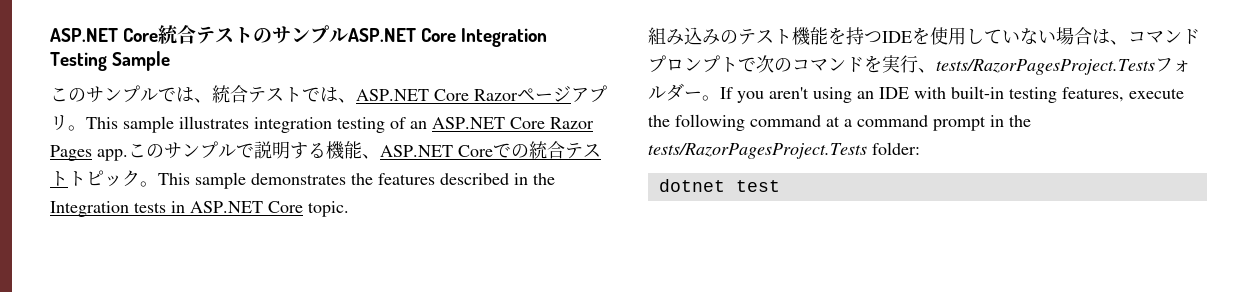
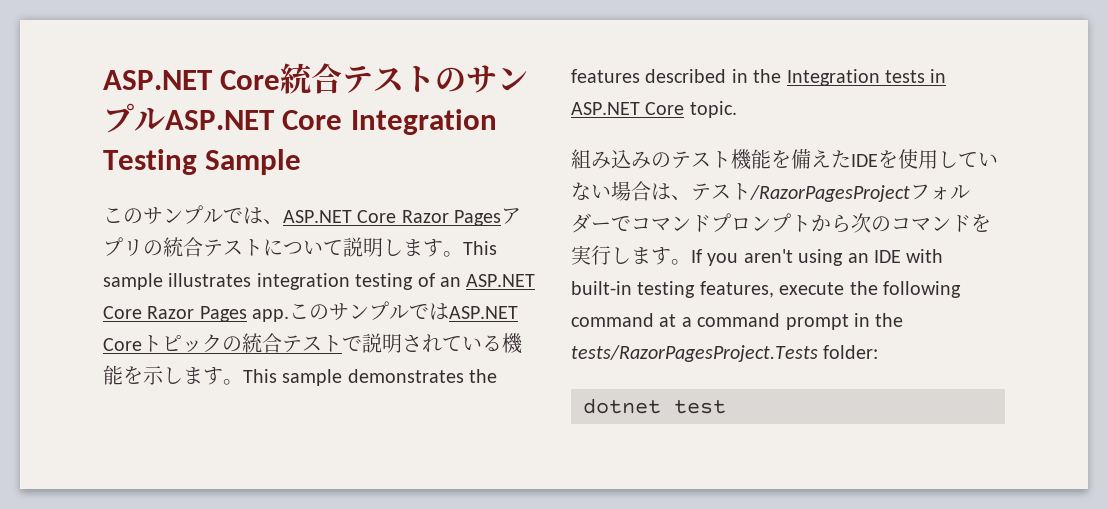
- このサンプルでは、統合テストでは、ASP.NET Core Razorページアプリ。
+ このサンプルでは、ASP.NET Core Razor Pagesアプリの統合テストについて説明します。
- このサンプルで説明する機能、ASP.NET Coreでの統合テストトピック。
+ このサンプルではASP.NET Coreトピックの統合テストで説明されている機能を示します。
- 組み込みのテスト機能を持つIDEを使用していない場合は、コマンドプロンプトで次のコマンドを実行、tests/RazorPagesProject.Testsフォルダー。
+ 組み込みのテスト機能を備えたIDEを使用していない場合は、テスト/RazorPagesProjectフォルダーでコマンドプロンプトから次のコマンドを実行します。

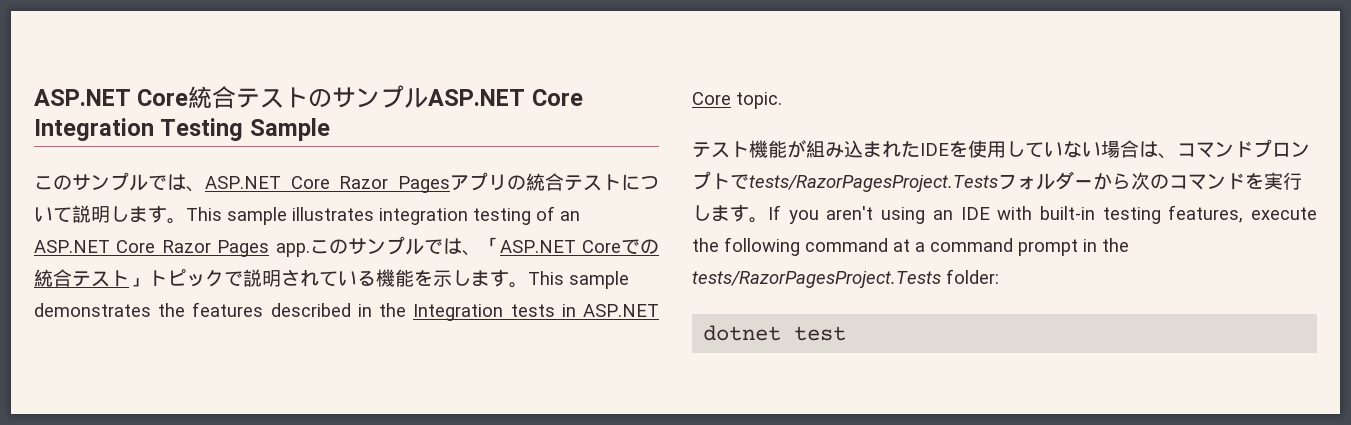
- このサンプルではASP.NET Coreトピックの統合テストで説明されている機能を示します。
+ このサンプルでは、「ASP.NET Coreでの統合テスト」トピックで説明されている機能を示します。
- 組み込みのテスト機能を備えたIDEを使用していない場合は、テスト/RazorPagesProjectフォルダーでコマンドプロンプトから次のコマンドを実行します。
+ テスト機能が組み込まれたIDEを使用していない場合は、コマンドプロンプトでtests/RazorPagesProject.Testsフォルダーから次のコマンドを実行します。

